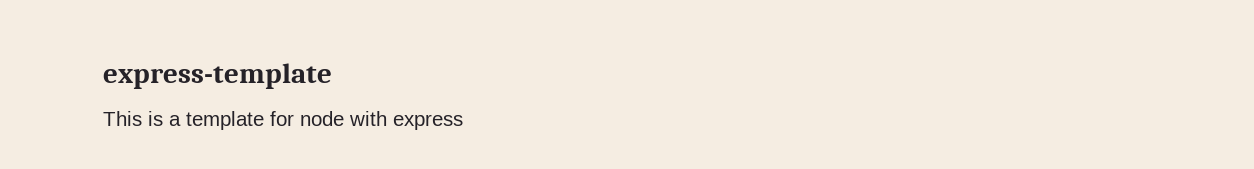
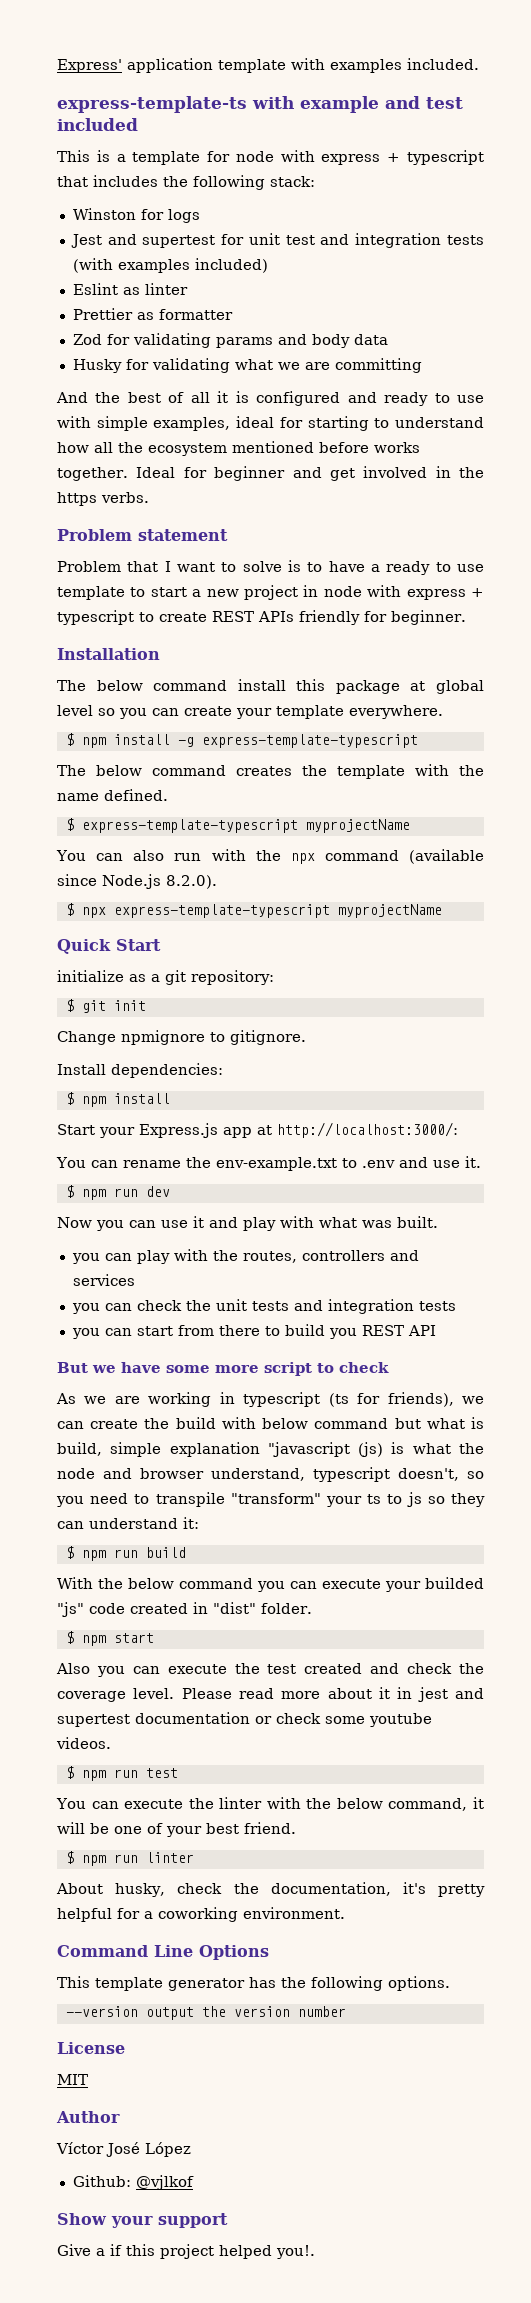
- express-template
+ Express' application template with examples included.
+ express-template-ts with example and test included
- This is a template for node with express
+ This is a template for node with express + typescript that includes the following stack:
+ Winston for logs
+ Jest and supertest for unit test and integration tests (with examples included)
+ Eslint as linter
+ Prettier as formatter
+ Zod for validating params and body data
+ Husky for validating what we are committing
+ And the best of all it is configured and ready to use with simple examples, ideal for starting to understand how all the ecosystem mentioned before works together. Ideal for beginner and get involved in the https verbs.
+ Problem statement
+ Problem that I want to solve is to have a ready to use template to start a new project in node with express + typescript to create REST APIs friendly for beginner.
+ Installation
+ The below command install this package at global level so you can create your template everywhere.
+ $ npm install -g express-template-typescript
+ The below command creates the template with the name defined.
+ $ express-template-typescript myprojectName
+ You can also run with the npx command (available since Node.js 8.2.0).
+ $ npx express-template-typescript myprojectName
+ Quick Start
+ initialize as a git repository:
+ $ git init
+ Change npmignore to gitignore.
+ Install dependencies:
+ $ npm install
+ Start your Express.js app at http://localhost:3000/:
+ You can rename the env-example.txt to .env and use it.
+ $ npm run dev
+ Now you can use it and play with what was built.
+ you can play with the routes, controllers and services
+ you can check the unit tests and integration tests
+ you can start from there to build you REST API
+ But we have some more script to check
+ As we are working in typescript (ts for friends), we can create the build with below command but what is build, simple explanation "javascript (js) is what the node and browser understand, typescript doesn't, so you need to transpile "transform" your ts to js so they can understand it:
+ $ npm run build
+ With the below command you can execute your builded "js" code created in "dist" folder.
+ $ npm start
+ Also you can execute the test created and check the coverage level. Please read more about it in jest and supertest documentation or check some youtube videos.
+ $ npm run test
+ You can execute the linter with the below command, it will be one of your best friend.
+ $ npm run linter
+ About husky, check the documentation, it's pretty helpful for a coworking environment.
+ Command Line Options
+ This template generator has the following options.
+ --version output the version number
+ License
+ MIT
+ Author
+ Víctor José López
+ Github: @vjlkof
+ Show your support
+ Give a if this project helped you!.

